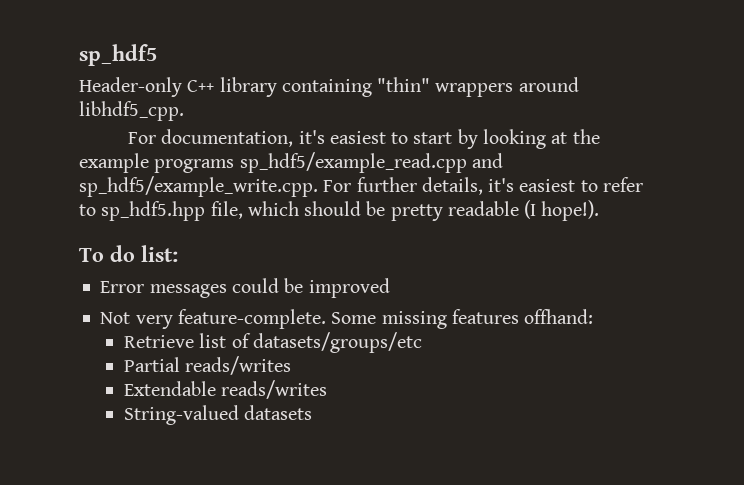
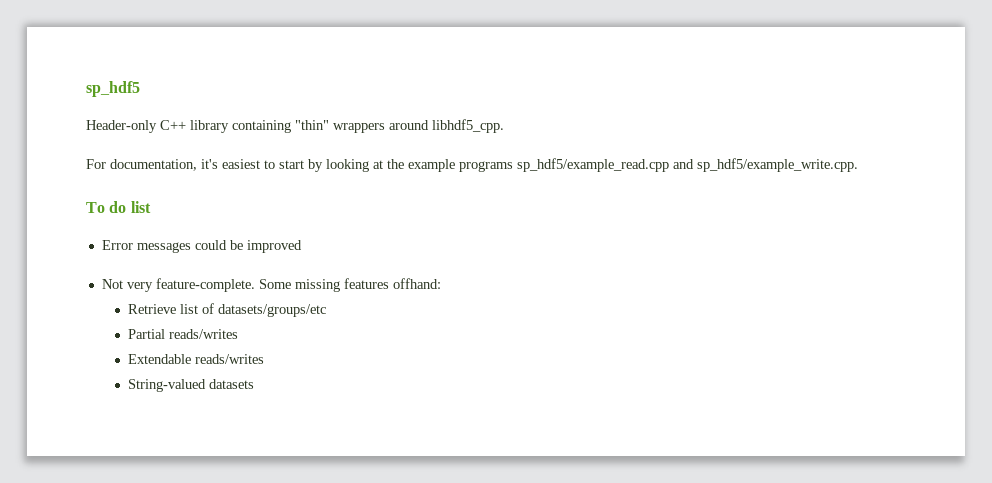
- For documentation, it's easiest to start by looking at the example programs sp_hdf5/example_read.cpp and sp_hdf5/example_write.cpp. For further details, it's easiest to refer to sp_hdf5.hpp file, which should be pretty readable (I hope!).
+ For documentation, it's easiest to start by looking at the example programs sp_hdf5/example_read.cpp and sp_hdf5/example_write.cpp.
- To do list:
+ To do list

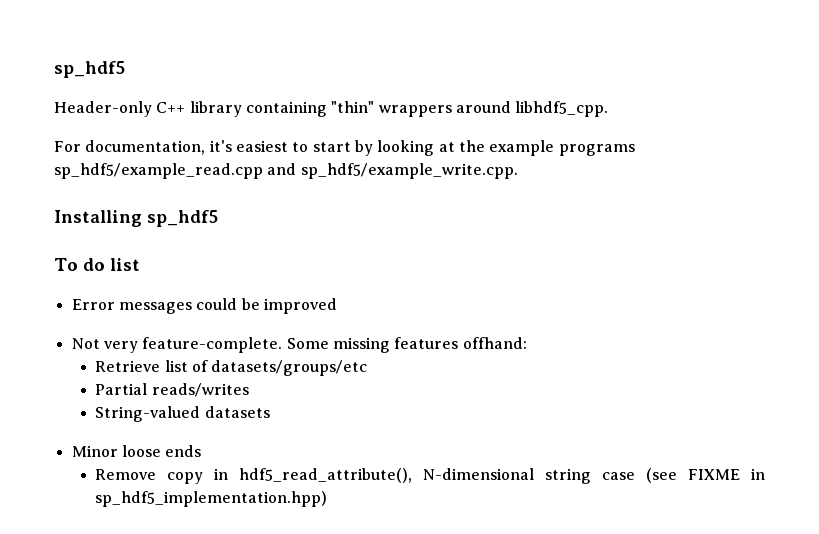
+ Installing sp_hdf5
- Extendable reads/writes
+ Minor loose ends
+ Remove copy in hdf5_read_attribute(), N-dimensional string case (see FIXME in sp_hdf5_implementation.hpp)

